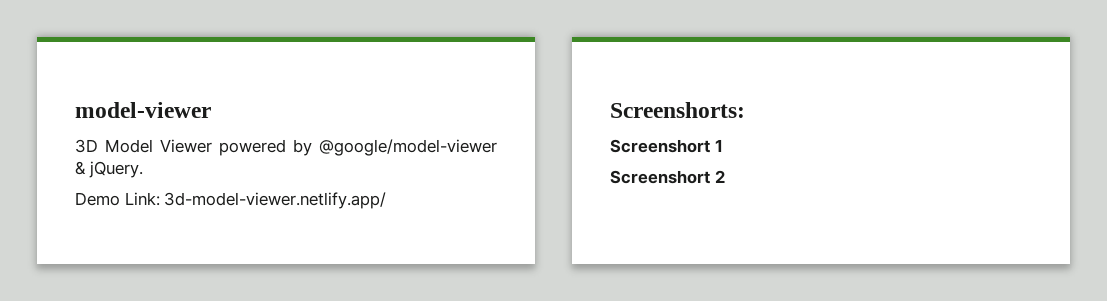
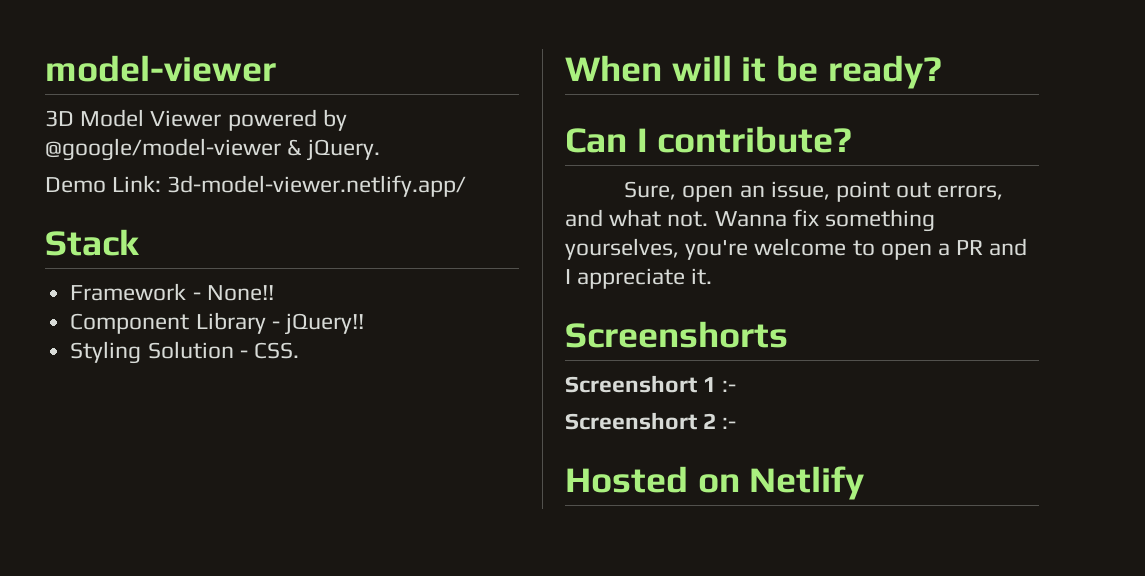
- Screenshorts:
+ Stack
+ Framework - None!!
+ Component Library - jQuery!!
+ Styling Solution - CSS.
+ When will it be ready?
+ Can I contribute?
+ Sure, open an issue, point out errors, and what not. Wanna fix something yourselves, you're welcome to open a PR and I appreciate it.
+ Screenshorts
- Screenshort 1
+ Screenshort 1 :-
- Screenshort 2
+ Screenshort 2 :-
+ Hosted on Netlify

